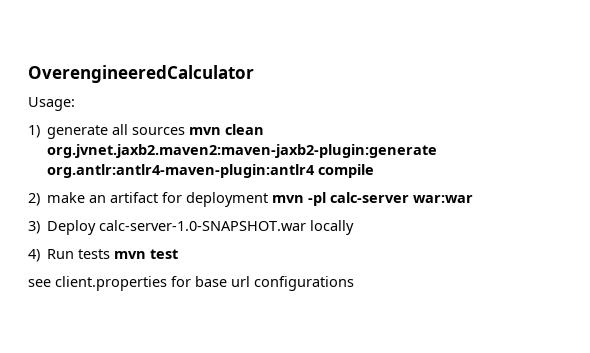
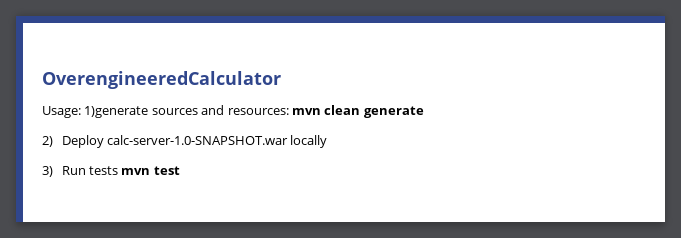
- Usage:
- 1) generate all sources mvn clean org.jvnet.jaxb2.maven2:maven-jaxb2-plugin:generate org.antlr:antlr4-maven-plugin:antlr4 compile
- 2) make an artifact for deployment mvn -pl calc-server war:war
- 3) Deploy calc-server-1.0-SNAPSHOT.war locally
+ Usage: 1)generate sources and resources: mvn clean generate
+ 2) Deploy calc-server-1.0-SNAPSHOT.war locally
- 4) Run tests mvn test
+ 3) Run tests mvn test
- see client.properties for base url configurations

